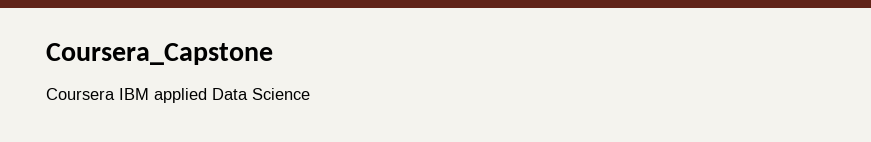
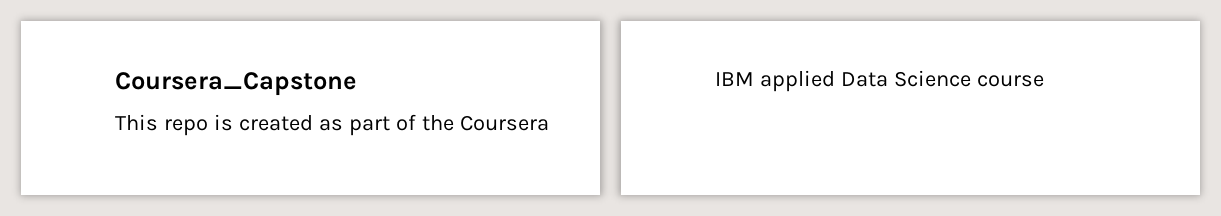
- Coursera IBM applied Data Science
+ This repo is created as part of the Coursera IBM applied Data Science course

